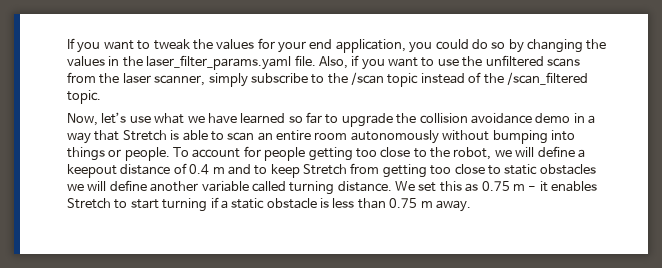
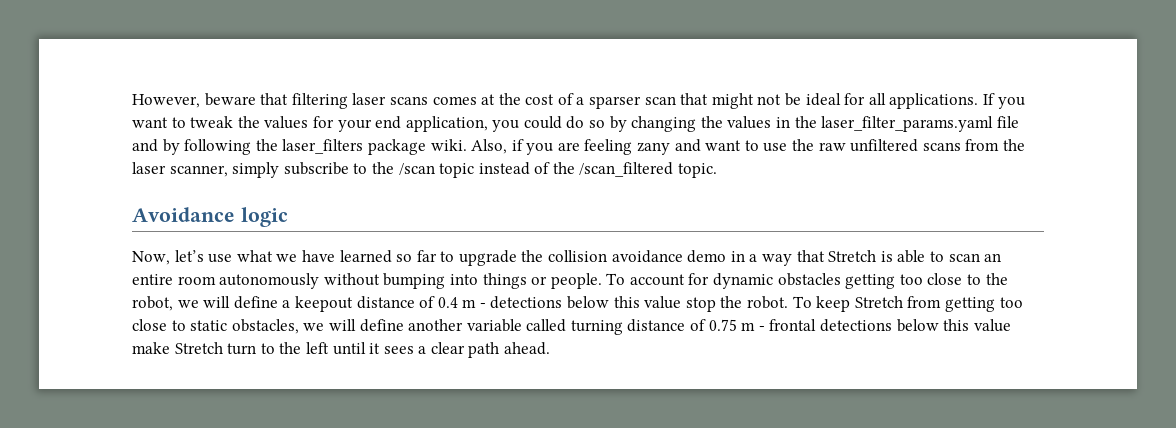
+ However, beware that filtering laser scans comes at the cost of a sparser scan that might not be ideal for all applications.
- If you want to tweak the values for your end application, you could do so by changing the values in the laser_filter_params.yaml file. Also, if you want to use the unfiltered scans from the laser scanner, simply subscribe to the /scan topic instead of the /scan_filtered topic.
+ If you want to tweak the values for your end application, you could do so by changing the values in the laser_filter_params.yaml file and by following the laser_filters package wiki. Also, if you are feeling zany and want to use the raw unfiltered scans from the laser scanner, simply subscribe to the /scan topic instead of the /scan_filtered topic.
+ Avoidance logic
- To account for people getting too close to the robot, we will define a keepout distance of 0.4 m and to keep Stretch from getting too close to static obstacles we will define another variable called turning distance. We set this as 0.75 m - it enables Stretch to start turning if a static obstacle is less than 0.75 m away.
+ To account for dynamic obstacles getting too close to the robot, we will define a keepout distance of 0.4 m - detections below this value stop the robot. To keep Stretch from getting too close to static obstacles, we will define another variable called turning distance of 0.75 m - frontal detections below this value make Stretch turn to the left until it sees a clear path ahead.

